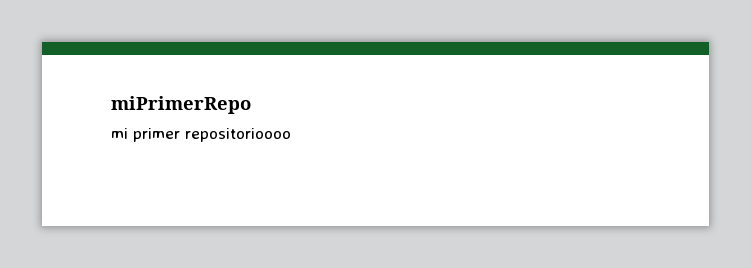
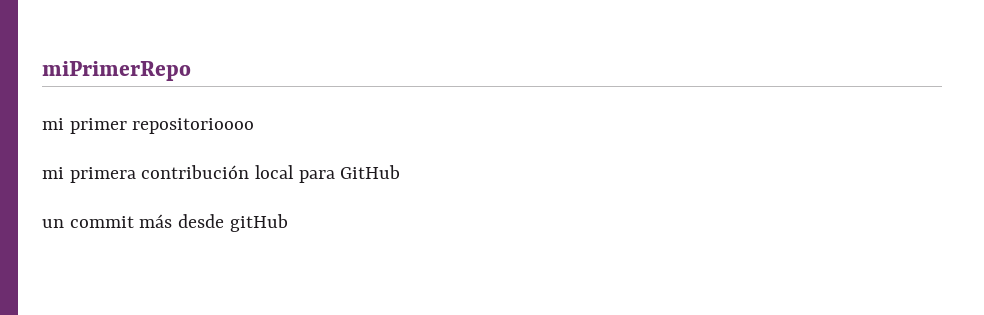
+ mi primera contribución local para GitHub
+ un commit más desde gitHub

